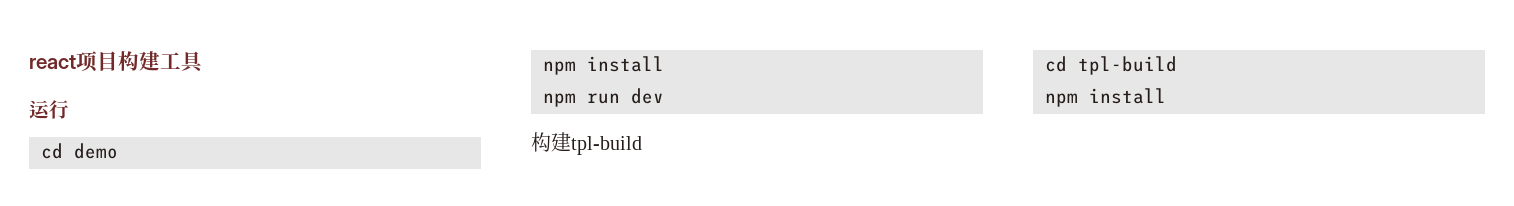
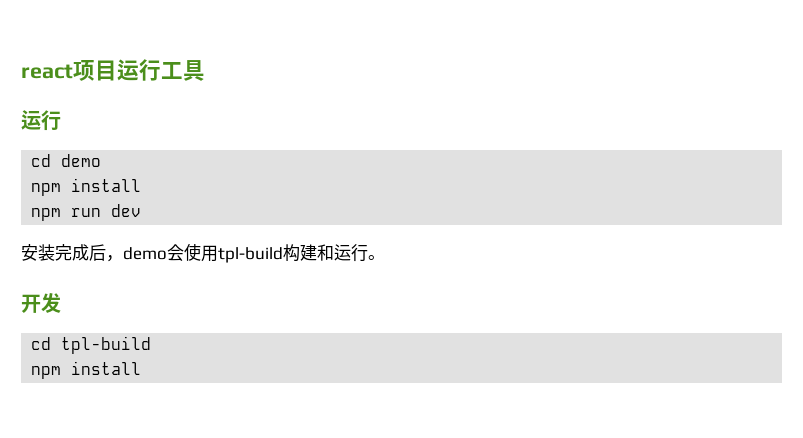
- react项目构建工具
+ react项目运行工具
- 构建tpl-build
+ 安装完成后，demo会使用tpl-build构建和运行。
+ 开发

